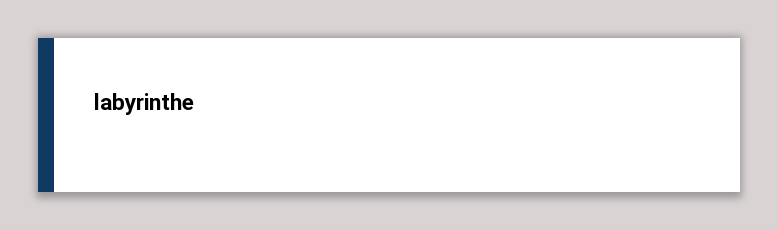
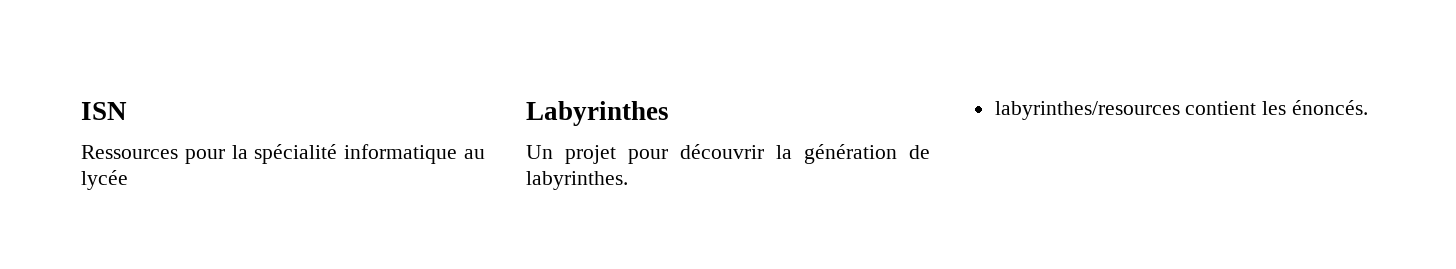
- labyrinthe
+ ISN
+ Ressources pour la spécialité informatique au lycée
+ Labyrinthes
+ Un projet pour découvrir la génération de labyrinthes.
+ labyrinthes/resources contient les énoncés.

